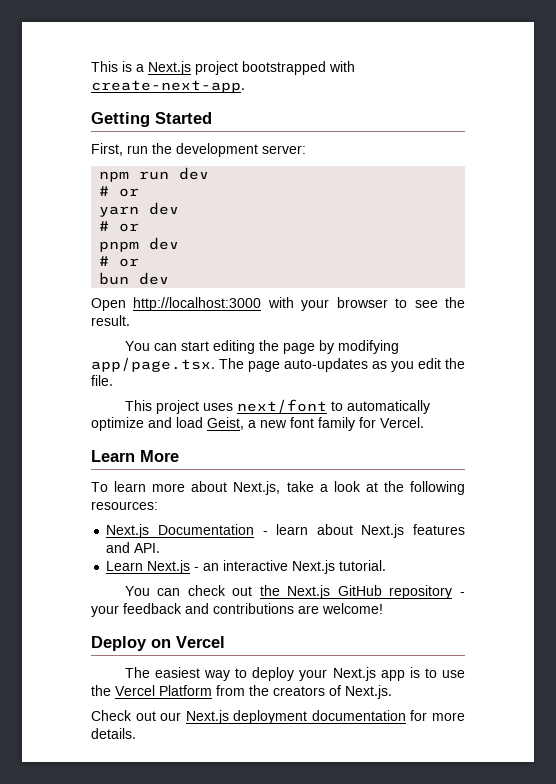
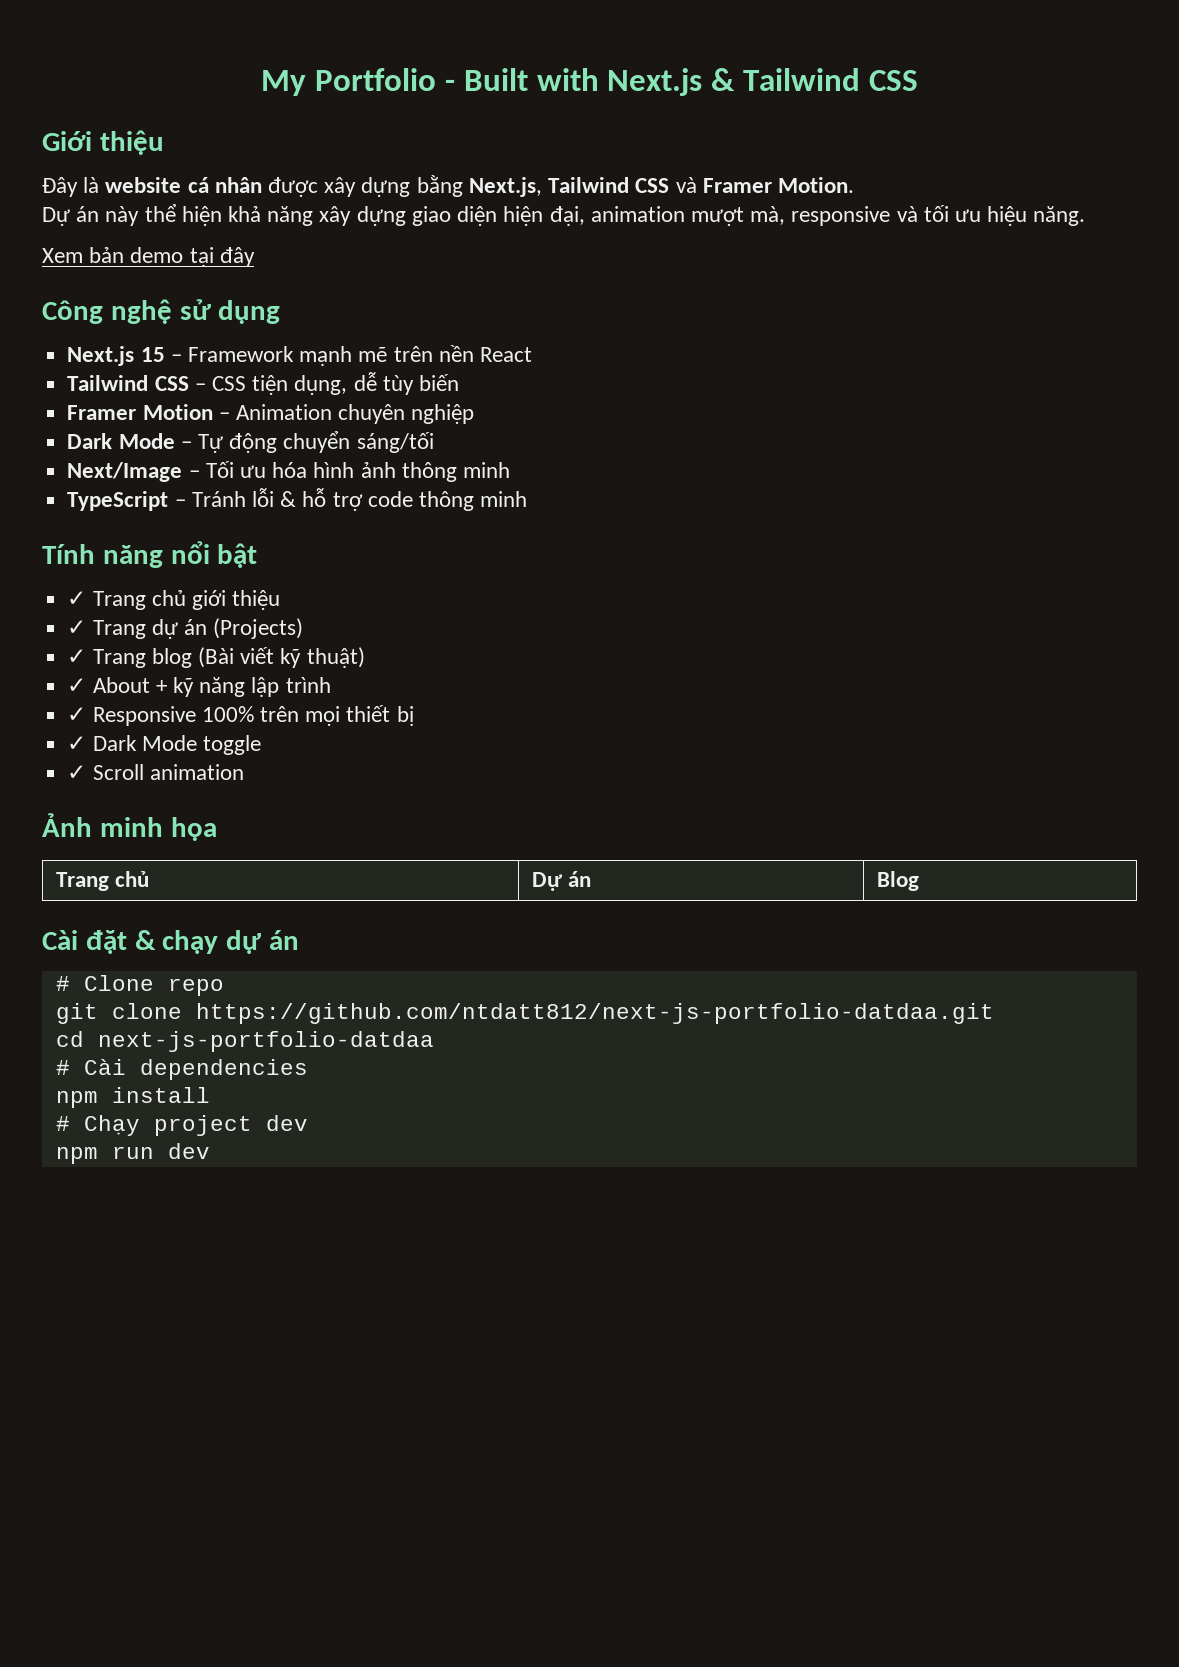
- This is a Next.js project bootstrapped with create-next-app.
- Getting Started
- First, run the development server:
+ My Portfolio - Built with Next.js & Tailwind CSS
+ Giới thiệu
+ Đây là website cá nhân được xây dựng bằng Next.js, Tailwind CSS và Framer Motion.
+ Dự án này thể hiện khả năng xây dựng giao diện hiện đại, animation mượt mà, responsive và tối ưu hiệu năng.
+ Xem bản demo tại đây
+ Công nghệ sử dụng
+ Next.js 15 – Framework mạnh mẽ trên nền React
+ Tailwind CSS – CSS tiện dụng, dễ tùy biến
+ Framer Motion – Animation chuyên nghiệp
+ Dark Mode – Tự động chuyển sáng/tối
+ Next/Image – Tối ưu hóa hình ảnh thông minh
+ TypeScript – Tránh lỗi & hỗ trợ code thông minh
+ Tính năng nổi bật
+ ✓ Trang chủ giới thiệu
+ ✓ Trang dự án (Projects)
+ ✓ Trang blog (Bài viết kỹ thuật)
+ ✓ About + kỹ năng lập trình
+ ✓ Responsive 100% trên mọi thiết bị
+ ✓ Dark Mode toggle
+ ✓ Scroll animation
+ Ảnh minh họa
+ Trang chủ | Dự án | Blog
+ Cài đặt & chạy dự án
+ # Clone repo
+ git clone https://github.com/ntdatt812/next-js-portfolio-datdaa.git
+ cd next-js-portfolio-datdaa
+ # Cài dependencies
+ npm install
+ # Chạy project dev
  npm run dev
- # or
- yarn dev
- # or
- pnpm dev
- # or
- bun dev
- Open http://localhost:3000 with your browser to see the result.
- You can start editing the page by modifying app/page.tsx. The page auto-updates as you edit the file.
- This project uses next/font to automatically optimize and load Geist, a new font family for Vercel.
- Learn More
- To learn more about Next.js, take a look at the following resources:
- Next.js Documentation - learn about Next.js features and API.
- Learn Next.js - an interactive Next.js tutorial.
- You can check out the Next.js GitHub repository - your feedback and contributions are welcome!
- Deploy on Vercel
- The easiest way to deploy your Next.js app is to use the Vercel Platform from the creators of Next.js.
- Check out our Next.js deployment documentation for more details.

